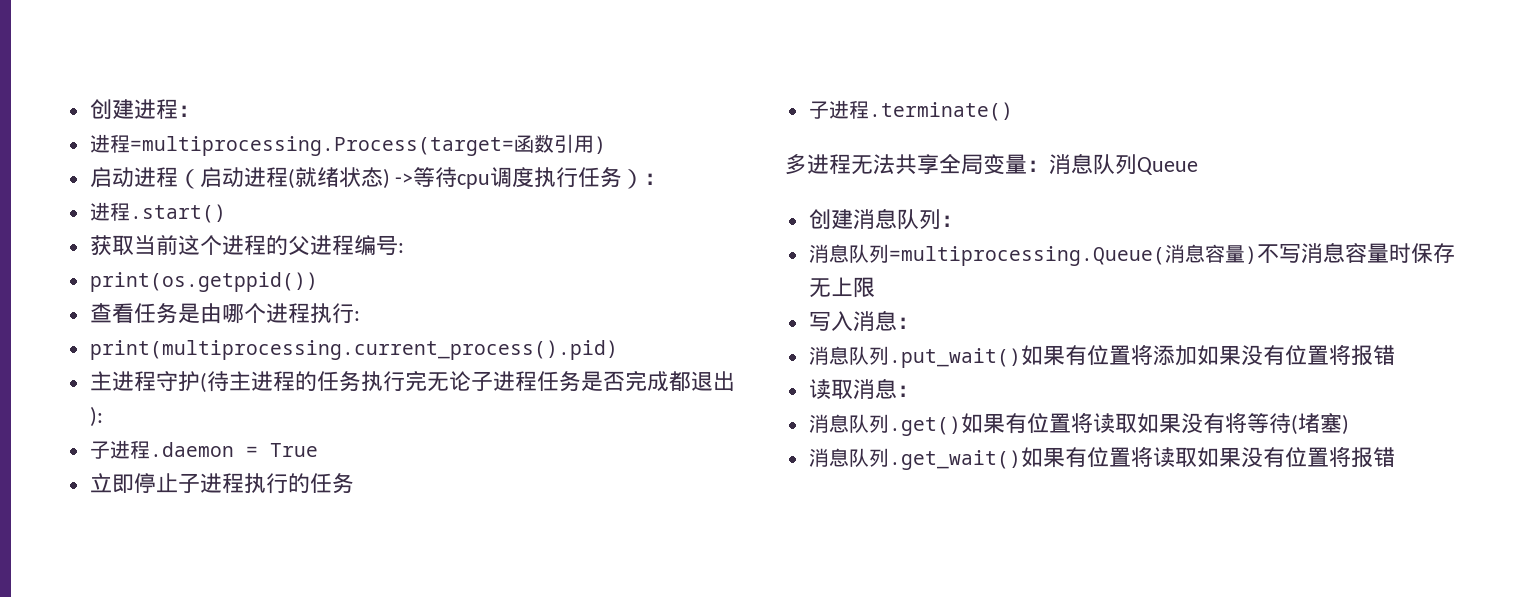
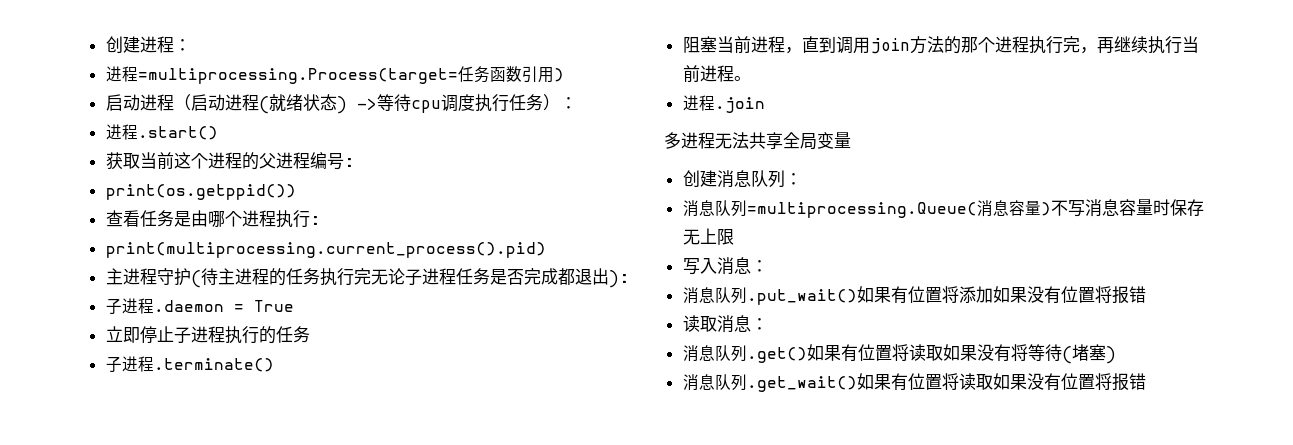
- 进程=multiprocessing.Process(target=函数引用)
+ 进程=multiprocessing.Process(target=任务函数引用)
+ 阻塞当前进程，直到调用join方法的那个进程执行完，再继续执行当前进程。
+ 进程.join
- 多进程无法共享全局变量：消息队列Queue
+ 多进程无法共享全局变量

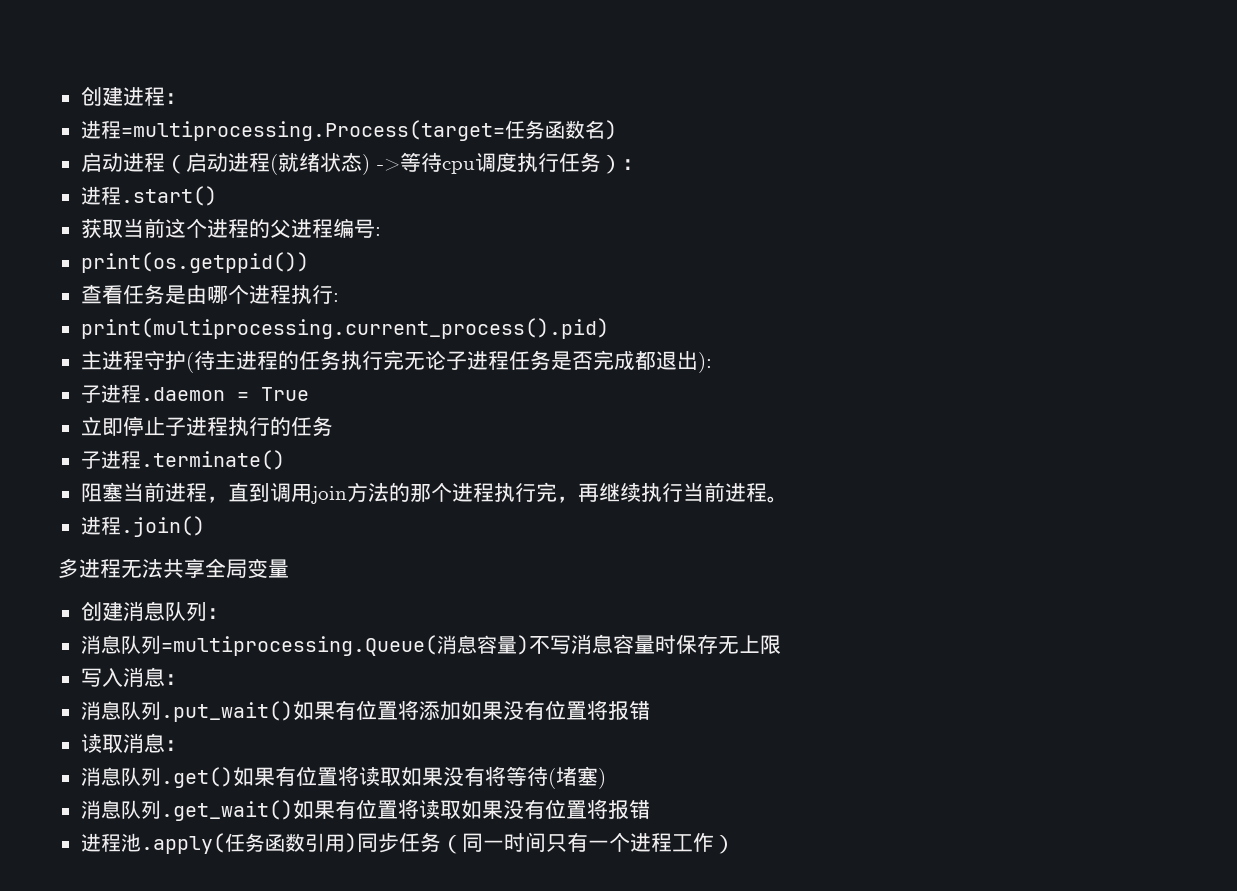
- 进程=multiprocessing.Process(target=任务函数引用)
+ 进程=multiprocessing.Process(target=任务函数名)
- 进程.join
+ 进程.join()
+ 进程池.apply(任务函数引用)同步任务（同一时间只有一个进程工作）

